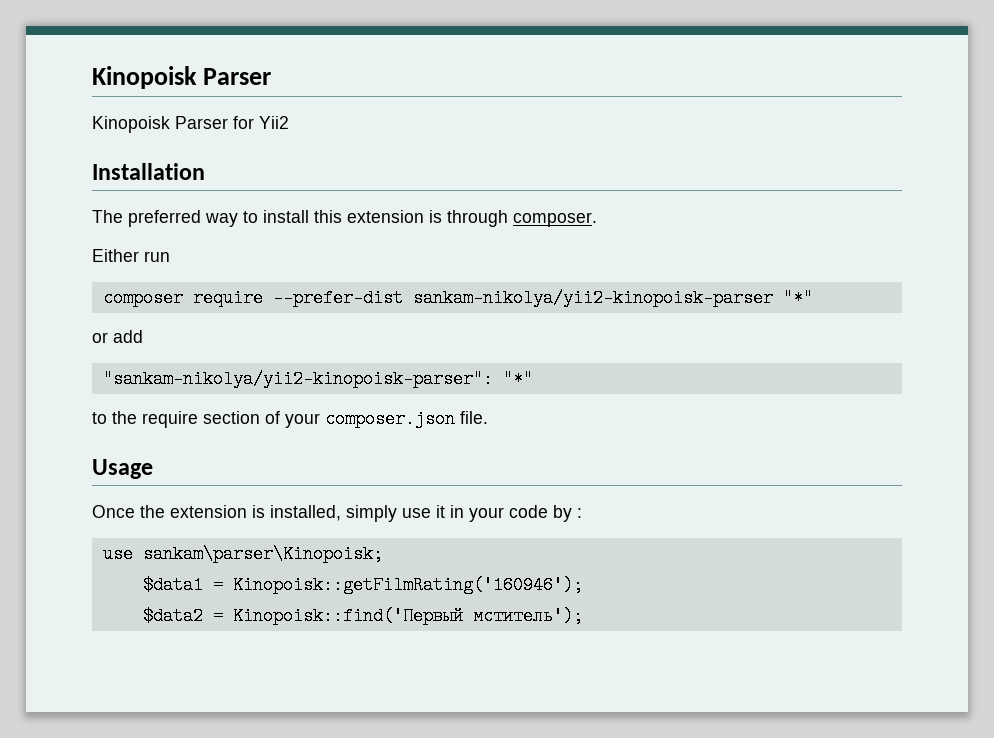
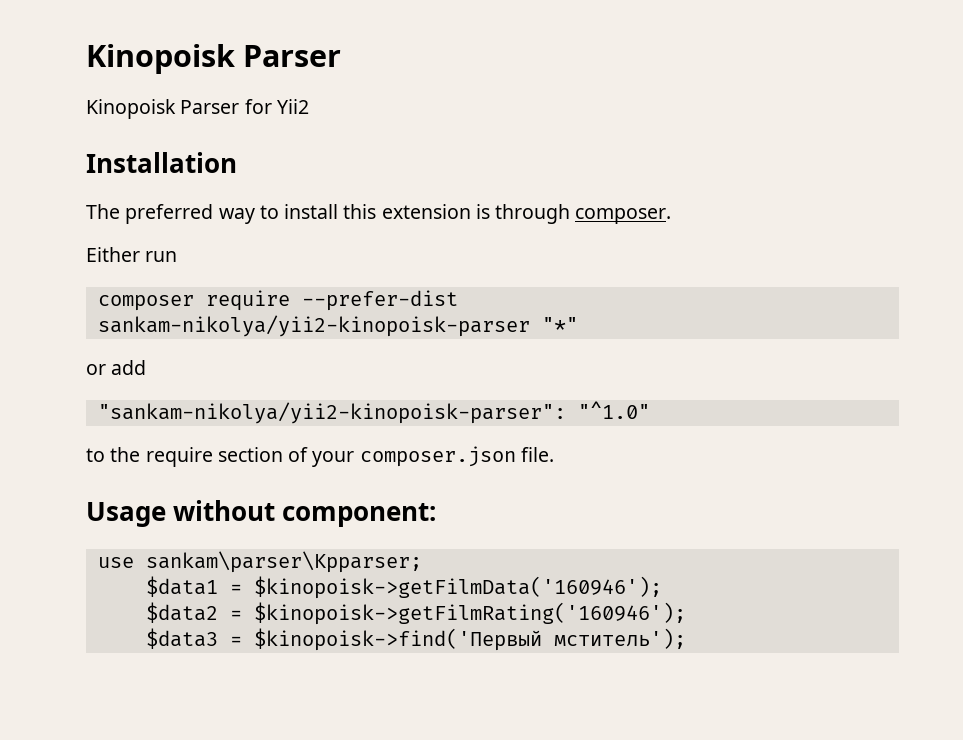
- "sankam-nikolya/yii2-kinopoisk-parser": "*"
+ "sankam-nikolya/yii2-kinopoisk-parser": "^1.0"
- Usage
- Once the extension is installed, simply use it in your code by :
- use sankam\parser\Kinopoisk;
+ Usage without component:
+ use sankam\parser\Kpparser;
- $data1 = Kinopoisk::getFilmRating('160946');
+ $data1 = $kinopoisk->getFilmData('160946');
- $data2 = Kinopoisk::find('Первый мститель');
+ $data2 = $kinopoisk->getFilmRating('160946');
+ $data3 = $kinopoisk->find('Первый мститель');

